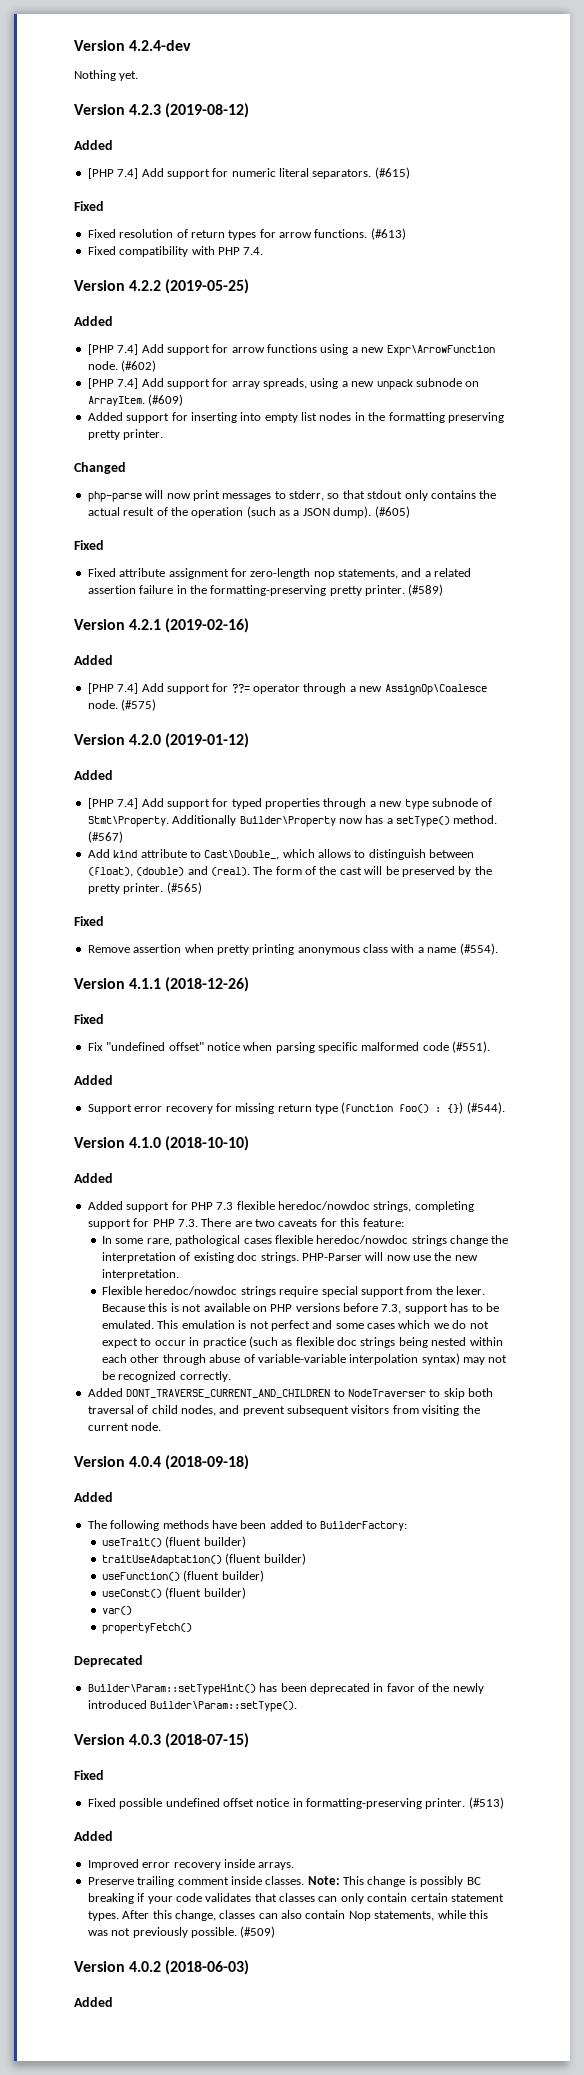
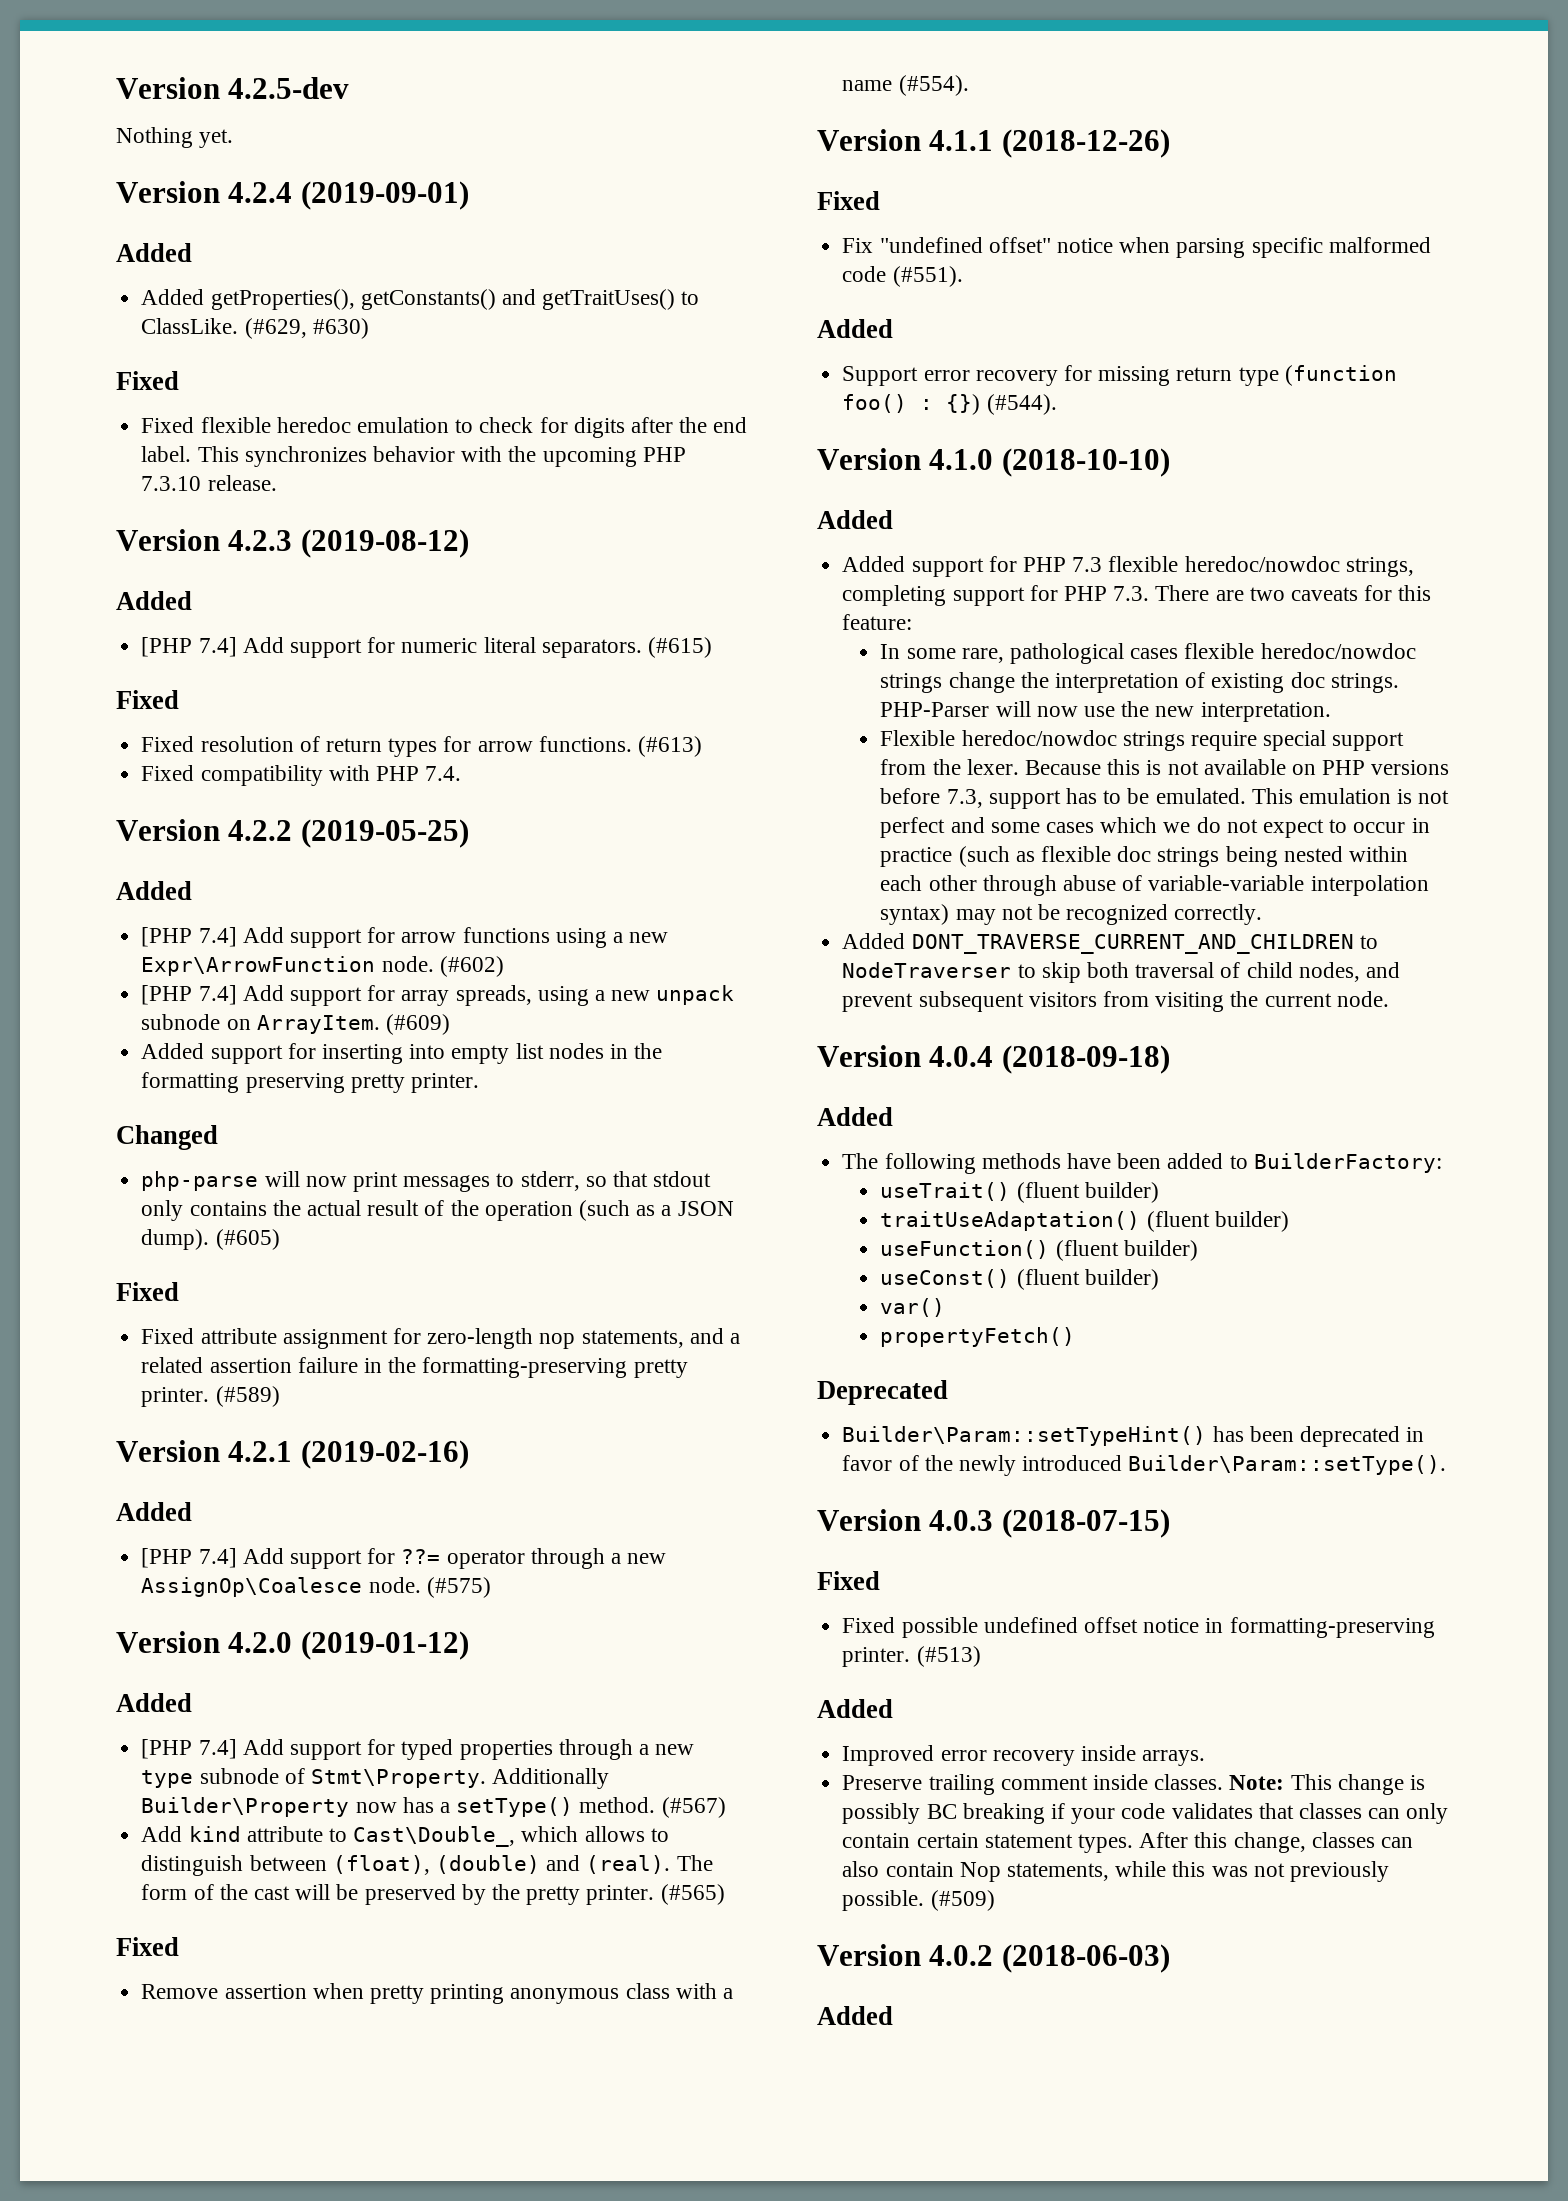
- Version 4.2.4-dev
+ Version 4.2.5-dev
+ Version 4.2.4 (2019-09-01)
+ Added
+ Added getProperties(), getConstants() and getTraitUses() to ClassLike. (#629, #630)
+ Fixed
+ Fixed flexible heredoc emulation to check for digits after the end label. This synchronizes behavior with the upcoming PHP 7.3.10 release.

